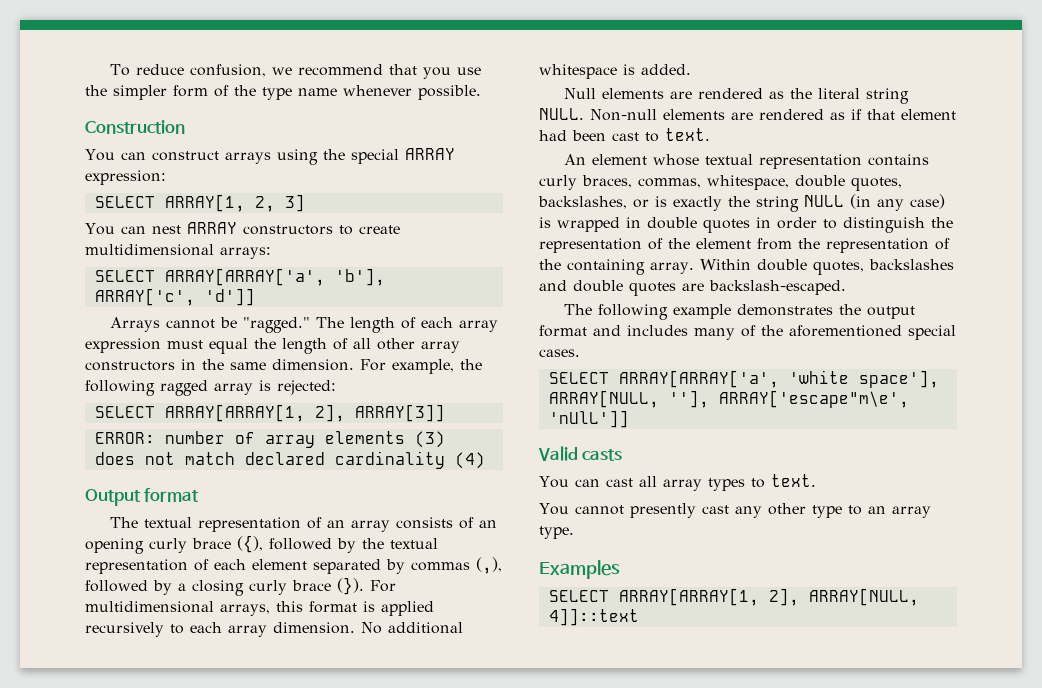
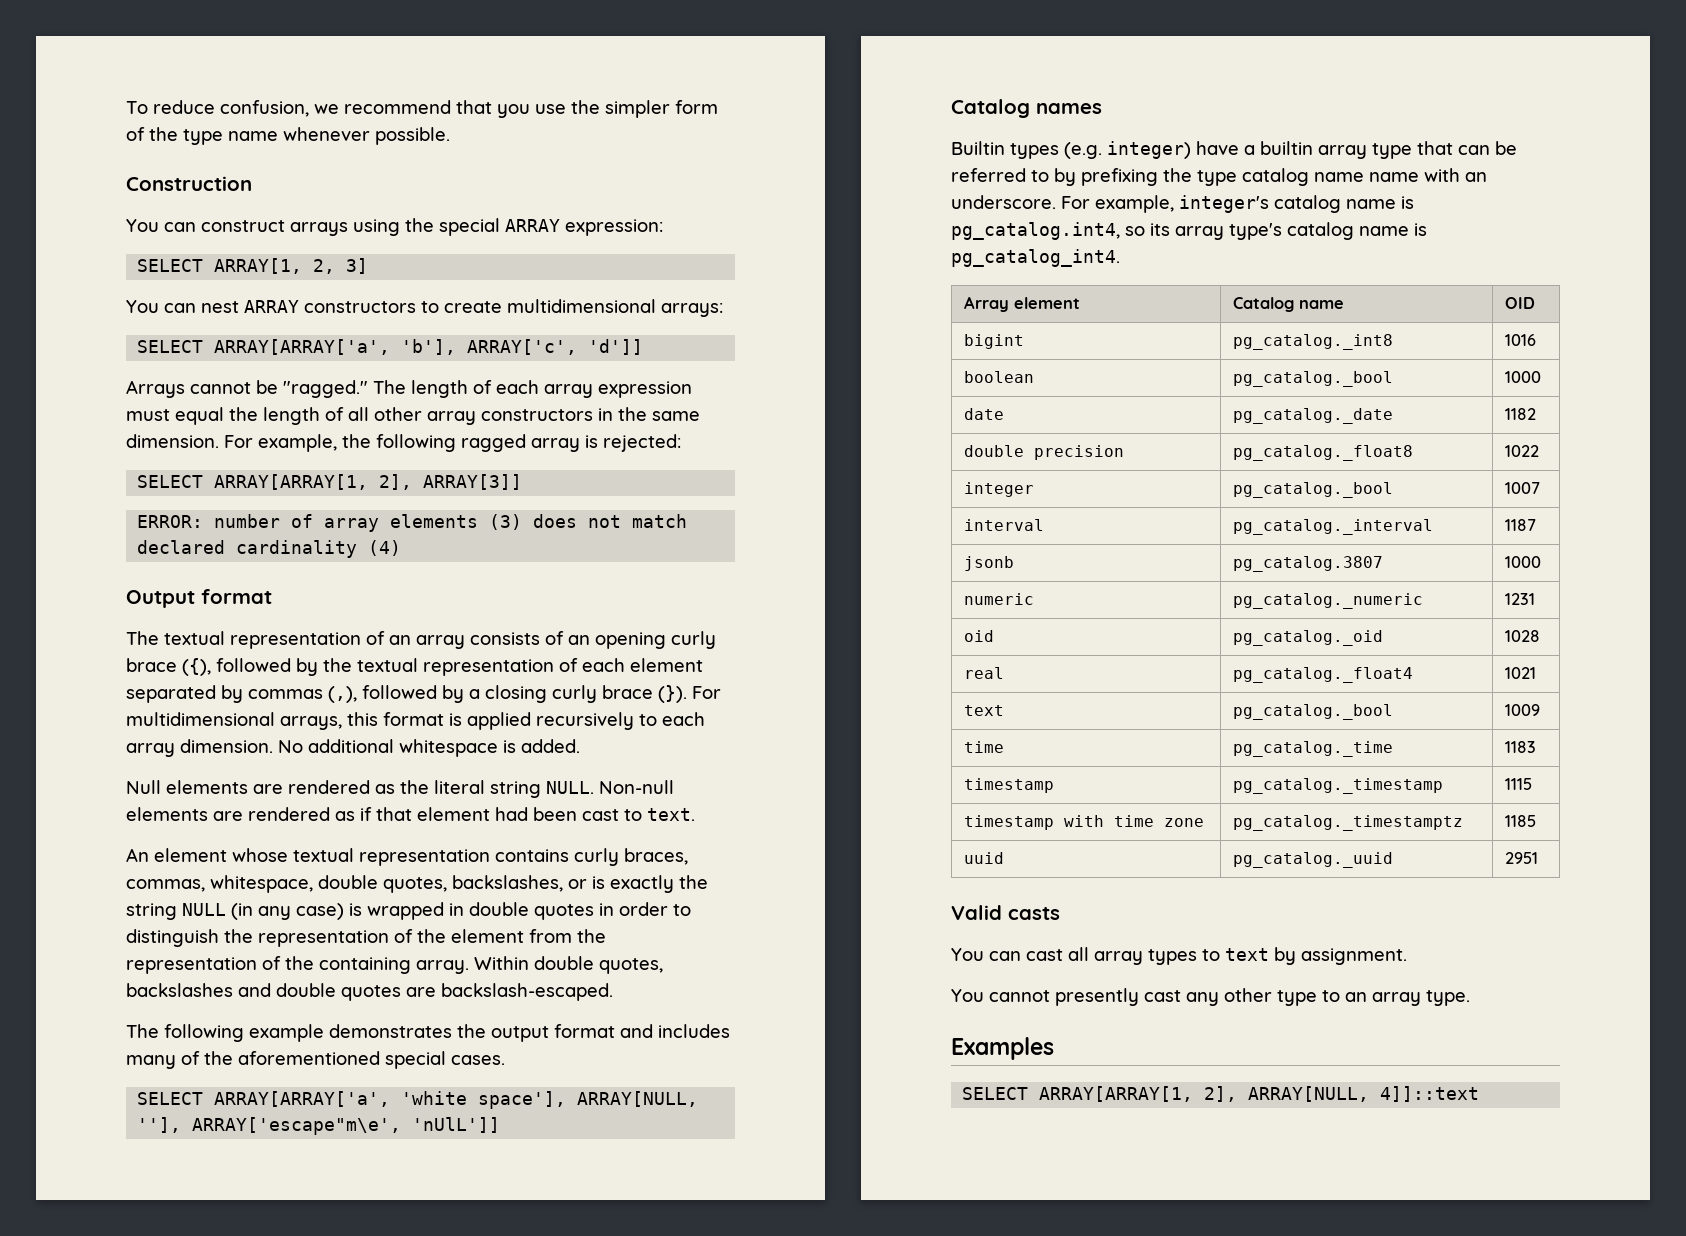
+ Catalog names
+ Builtin types (e.g. integer) have a builtin array type that can be referred to by prefixing the type catalog name name with an underscore. For example, integer's catalog name is pg_catalog.int4, so its array type's catalog name is pg_catalog_int4.
+ Array element | Catalog name | OID
+ bigint | pg_catalog._int8 | 1016
+ boolean | pg_catalog._bool | 1000
+ date | pg_catalog._date | 1182
+ double precision | pg_catalog._float8 | 1022
+ integer | pg_catalog._bool | 1007
+ interval | pg_catalog._interval | 1187
+ jsonb | pg_catalog.3807 | 1000
+ numeric | pg_catalog._numeric | 1231
+ oid | pg_catalog._oid | 1028
+ real | pg_catalog._float4 | 1021
+ text | pg_catalog._bool | 1009
+ time | pg_catalog._time | 1183
+ timestamp | pg_catalog._timestamp | 1115
+ timestamp with time zone | pg_catalog._timestamptz | 1185
+ uuid | pg_catalog._uuid | 2951
- You can cast all array types to text.
+ You can cast all array types to text by assignment.

